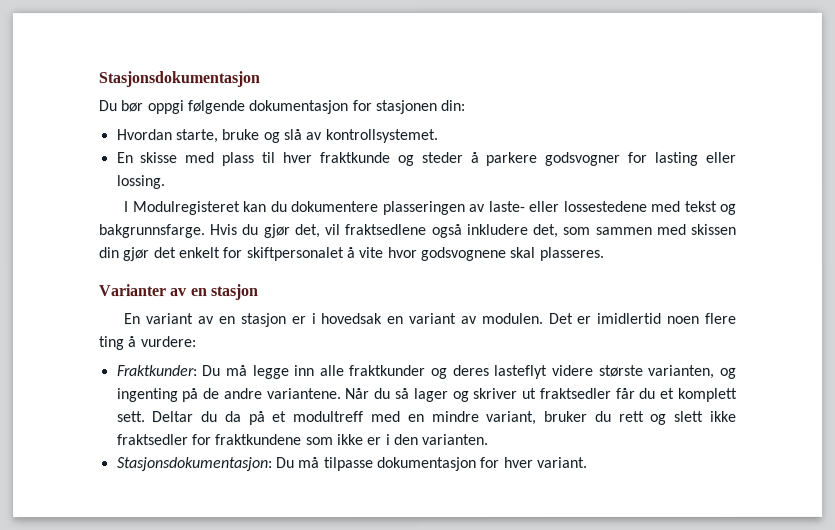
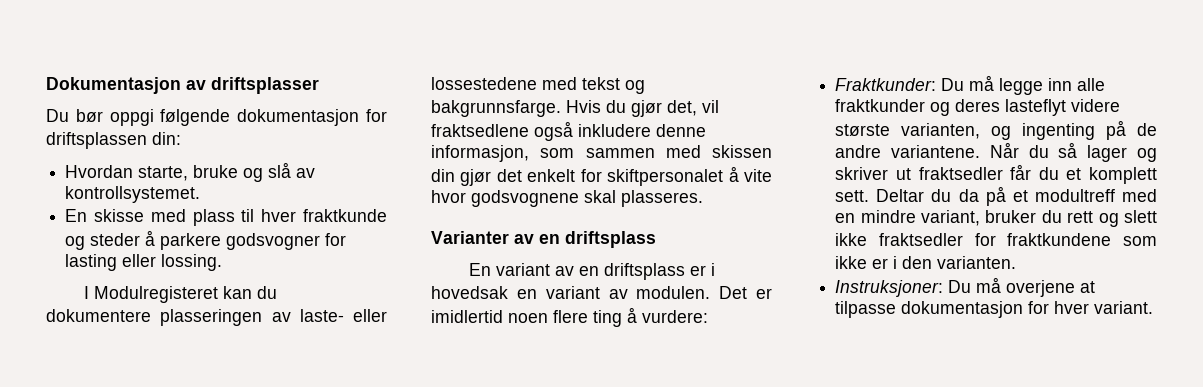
- Stasjonsdokumentasjon
+ Dokumentasjon av driftsplasser
- Du bør oppgi følgende dokumentasjon for stasjonen din:
+ Du bør oppgi følgende dokumentasjon for driftsplassen din:
- Hvis du gjør det, vil fraktsedlene også inkludere det, som sammen med skissen din gjør det enkelt for skiftpersonalet å vite hvor godsvognene skal plasseres.
+ Hvis du gjør det, vil fraktsedlene også inkludere denne informasjon, som sammen med skissen din gjør det enkelt for skiftpersonalet å vite hvor godsvognene skal plasseres.
- Varianter av en stasjon
+ Varianter av en driftsplass
- En variant av en stasjon er i hovedsak en variant av modulen.
+ En variant av en driftsplass er i hovedsak en variant av modulen.
- Stasjonsdokumentasjon: Du må tilpasse dokumentasjon for hver variant.
+ Instruksjoner: Du må overjene at tilpasse dokumentasjon for hver variant.

